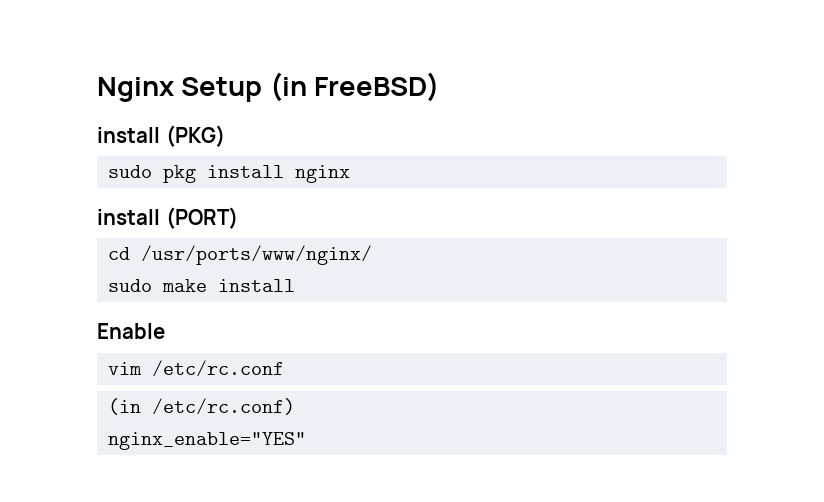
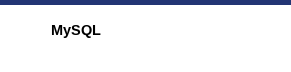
- Nginx Setup (in FreeBSD)
- install (PKG)
- sudo pkg install nginx
- install (PORT)
- cd /usr/ports/www/nginx/
- sudo make install
- Enable
- vim /etc/rc.conf
- (in /etc/rc.conf)
- nginx_enable="YES"
+ MySQL

